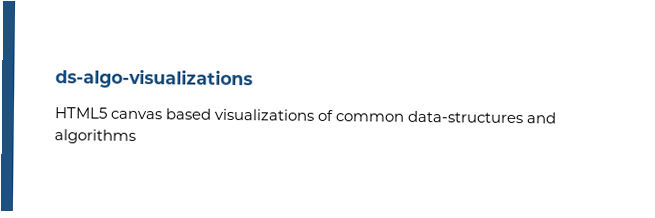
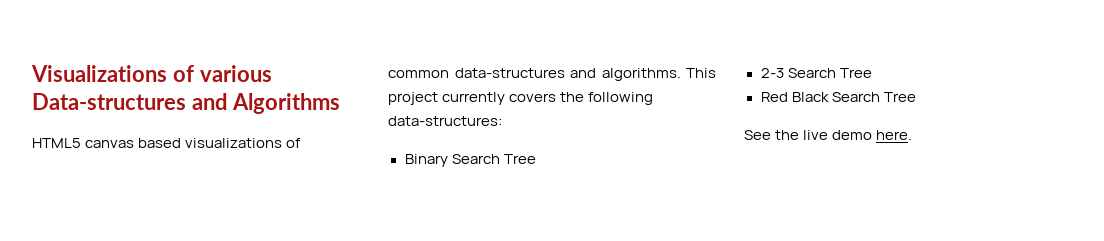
- ds-algo-visualizations
+ Visualizations of various Data-structures and Algorithms
- HTML5 canvas based visualizations of common data-structures and algorithms
+ HTML5 canvas based visualizations of common data-structures and algorithms. This project currently covers the following data-structures:
+ Binary Search Tree
+ 2-3 Search Tree
+ Red Black Search Tree
+ See the live demo here.

